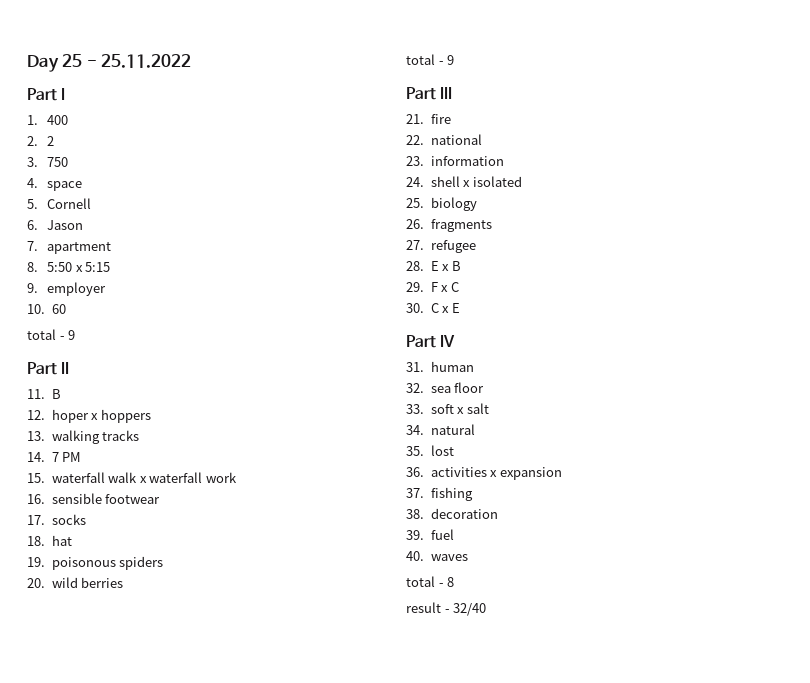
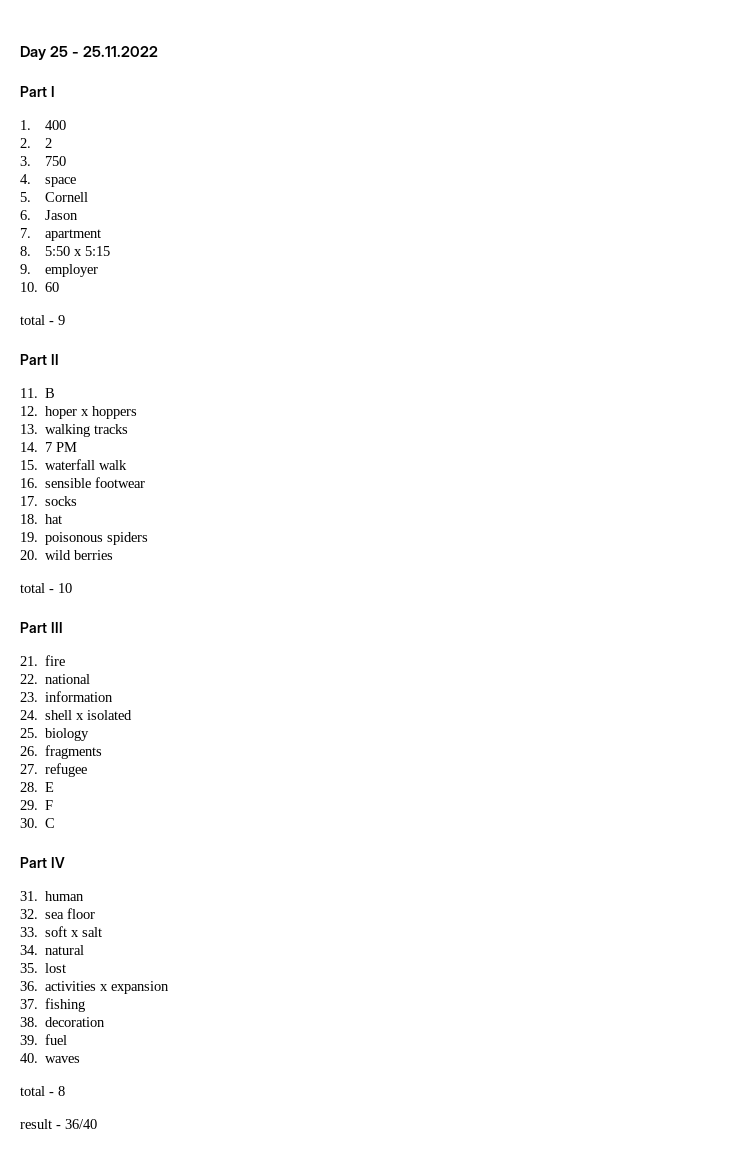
- 15. waterfall walk x waterfall work
+ 15. waterfall walk
  20. wild berries
- total - 9
+ total - 10
- 28. E x B
+ 28. E
- 29. F x C
+ 29. F
- 30. C x E
+ 30. C
- result - 32/40
+ result - 36/40

